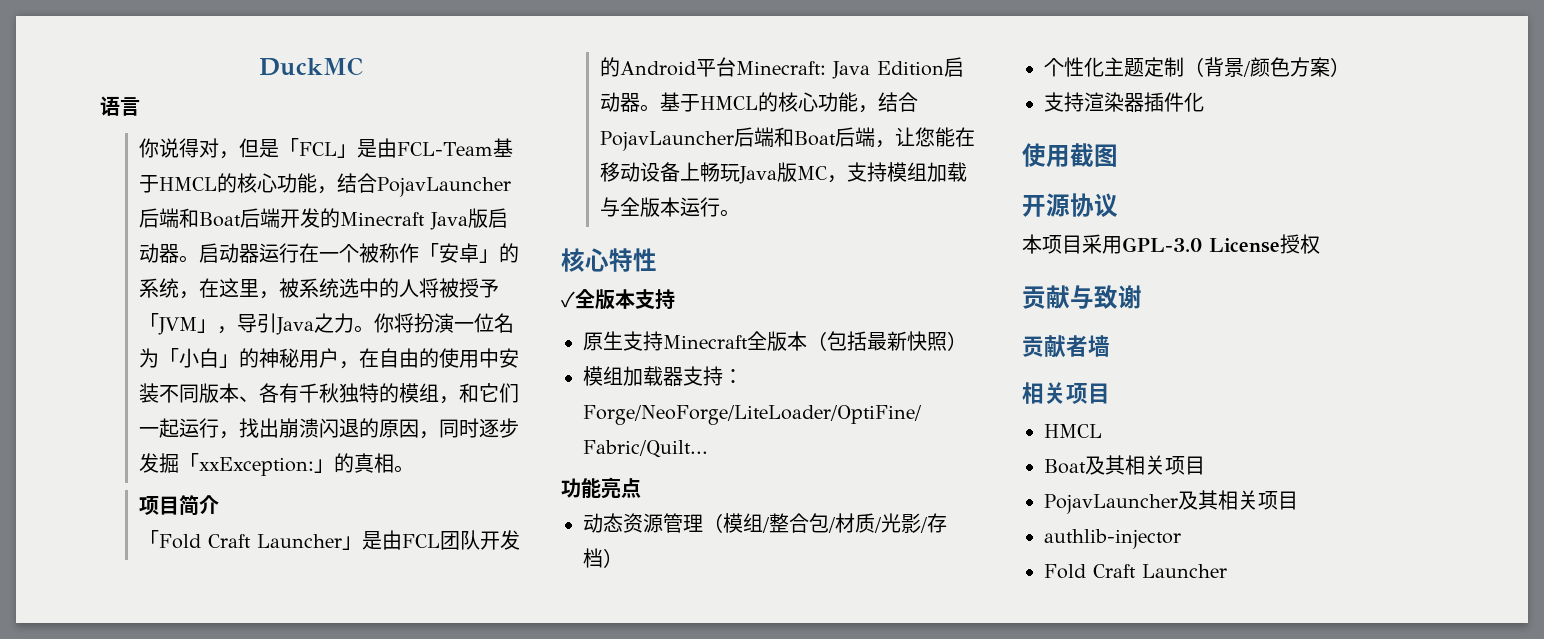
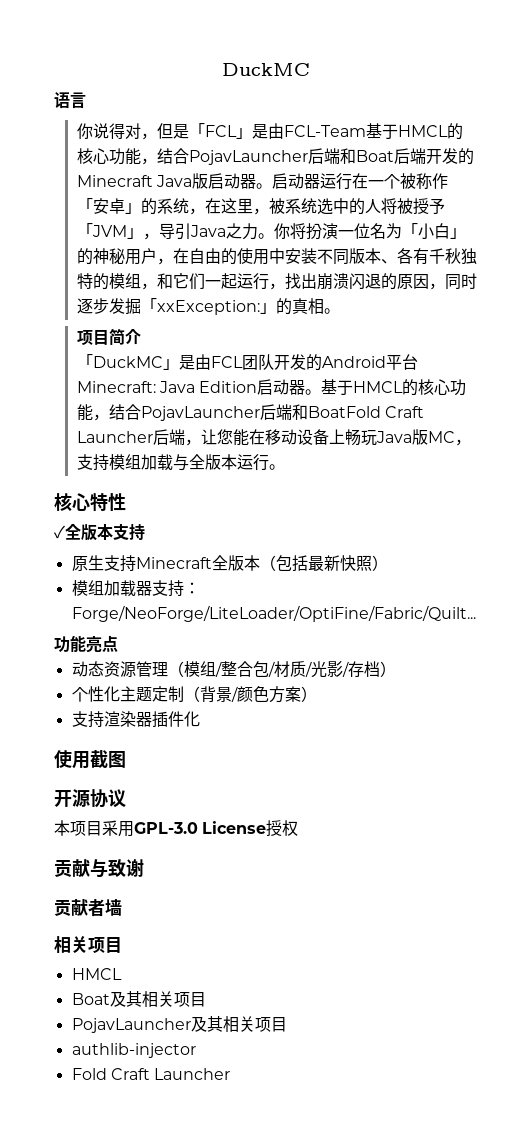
- 「Fold Craft Launcher」是由FCL团队开发的Android平台Minecraft: Java Edition启动器。
+ 「DuckMC」是由FCL团队开发的Android平台Minecraft: Java Edition启动器。
- 基于HMCL的核心功能，结合PojavLauncher后端和Boat后端，让您能在移动设备上畅玩Java版MC，支持模组加载与全版本运行。
+ 基于HMCL的核心功能，结合PojavLauncher后端和BoatFold Craft Launcher后端，让您能在移动设备上畅玩Java版MC，支持模组加载与全版本运行。

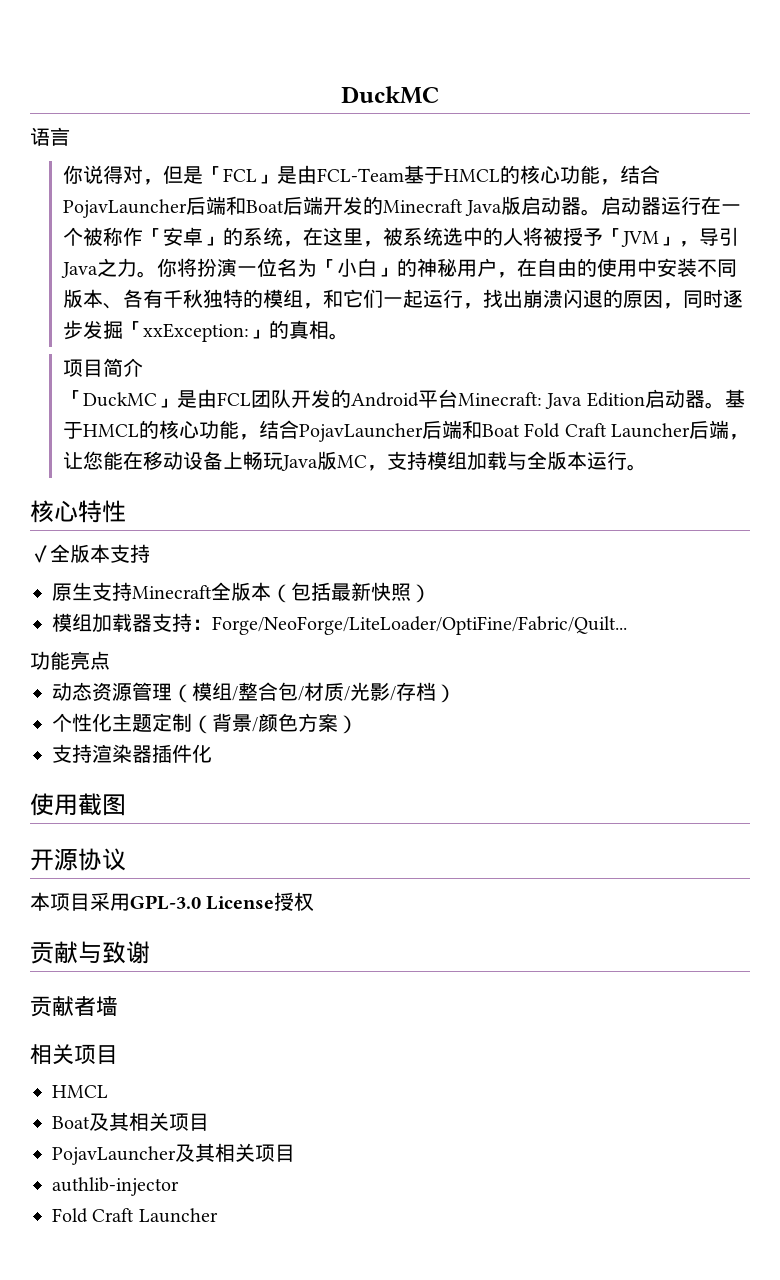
- 基于HMCL的核心功能，结合PojavLauncher后端和BoatFold Craft Launcher后端，让您能在移动设备上畅玩Java版MC，支持模组加载与全版本运行。
+ 基于HMCL的核心功能，结合PojavLauncher后端和Boat Fold Craft Launcher后端，让您能在移动设备上畅玩Java版MC，支持模组加载与全版本运行。

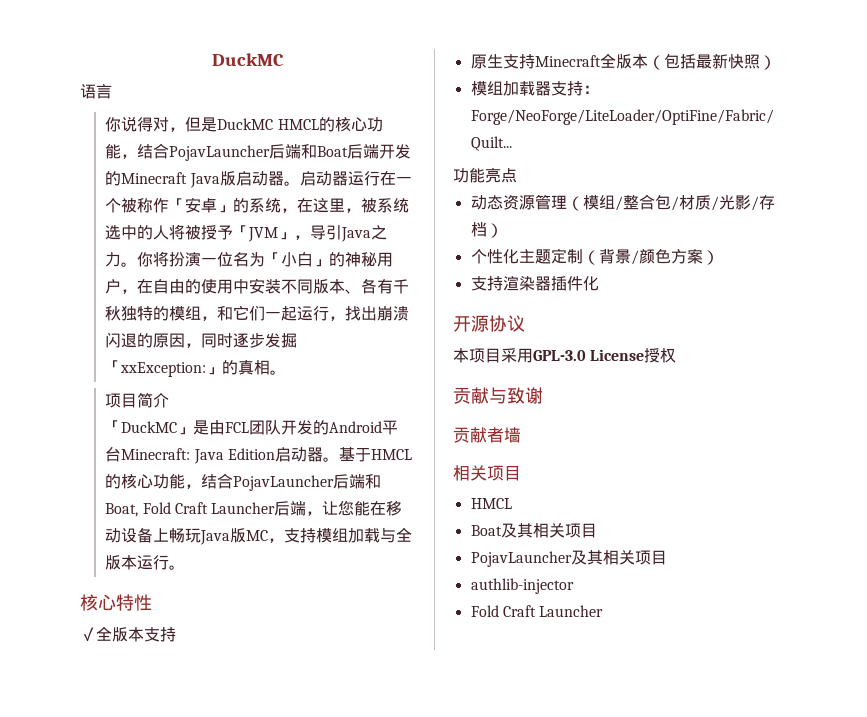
- 你说得对，但是「FCL」是由FCL-Team基于HMCL的核心功能，结合PojavLauncher后端和Boat后端开发的Minecraft Java版启动器。
+ 你说得对，但是DuckMC HMCL的核心功能，结合PojavLauncher后端和Boat后端开发的Minecraft Java版启动器。
- 基于HMCL的核心功能，结合PojavLauncher后端和Boat Fold Craft Launcher后端，让您能在移动设备上畅玩Java版MC，支持模组加载与全版本运行。
+ 基于HMCL的核心功能，结合PojavLauncher后端和Boat, Fold Craft Launcher后端，让您能在移动设备上畅玩Java版MC，支持模组加载与全版本运行。
- 使用截图

